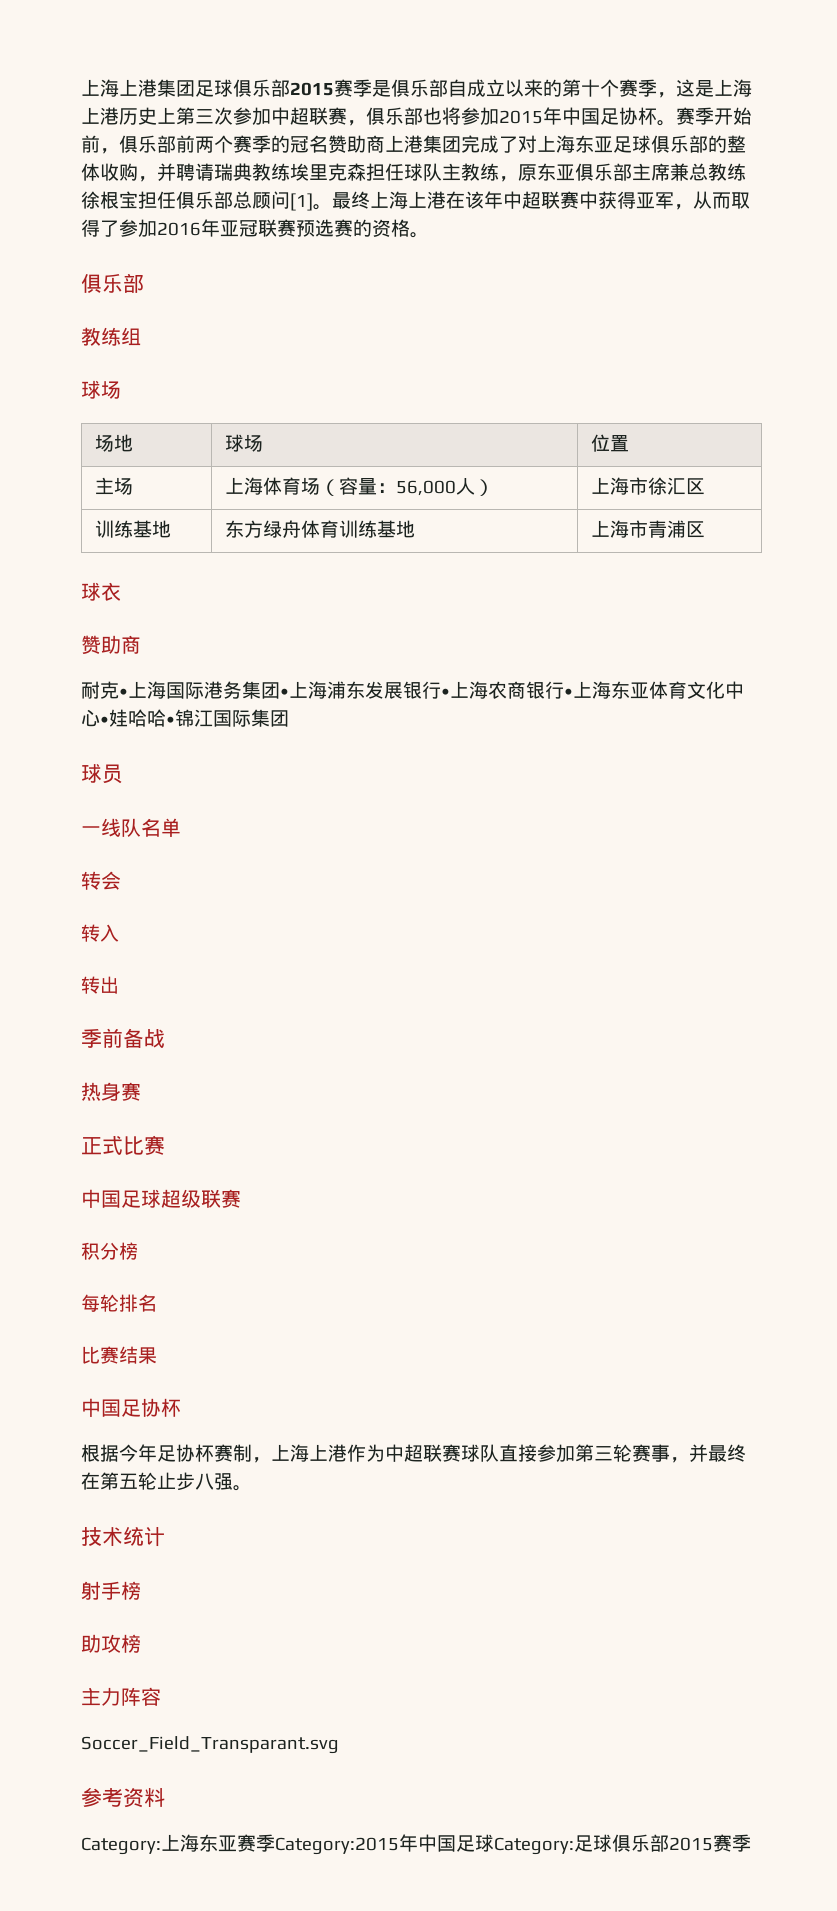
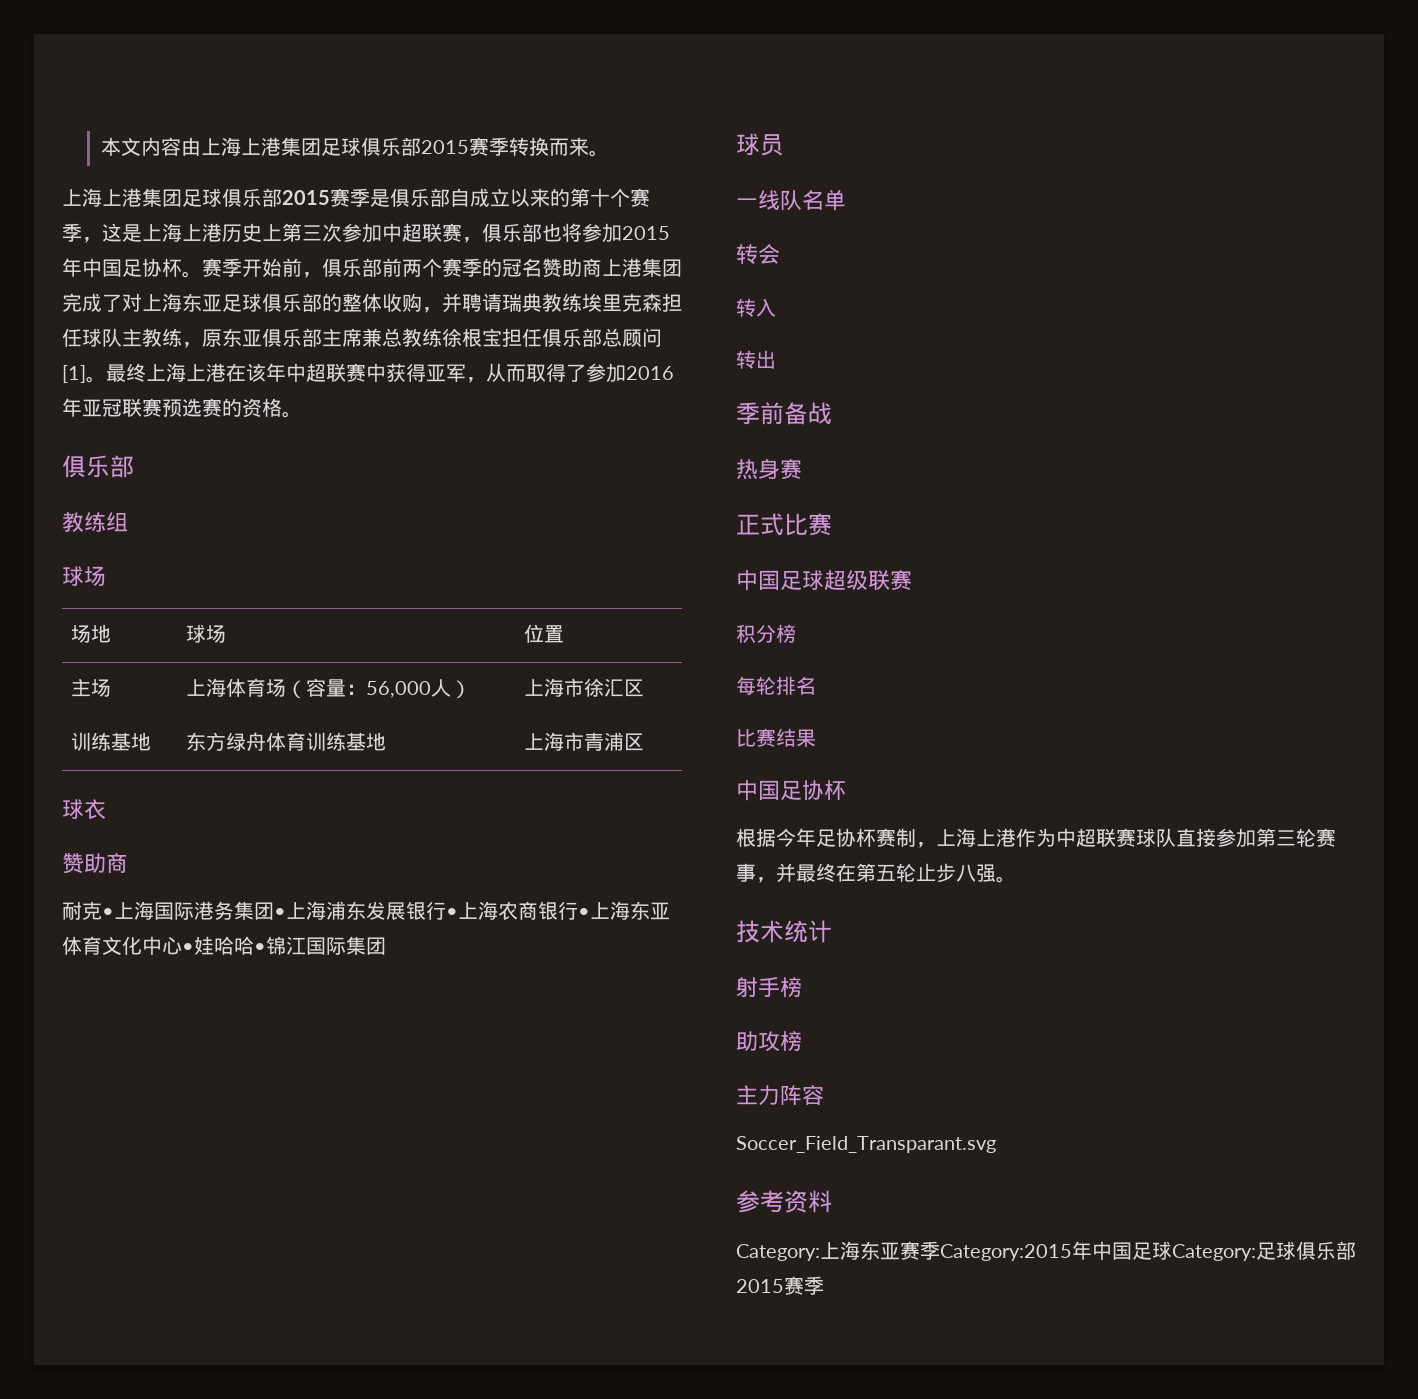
+ 本文内容由上海上港集团足球俱乐部2015赛季转换而来。

